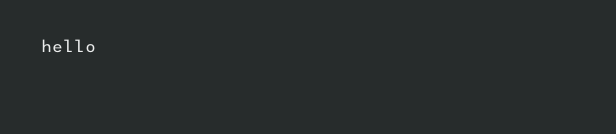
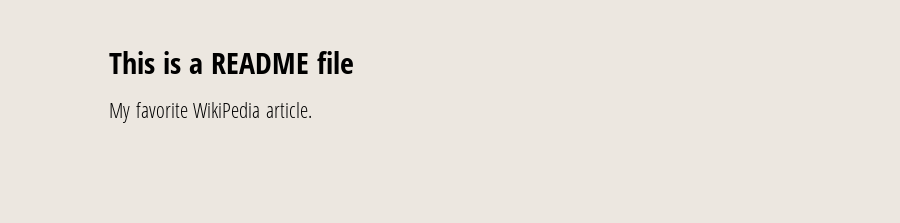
- hello
+ This is a README file
+ My favorite WikiPedia article.

